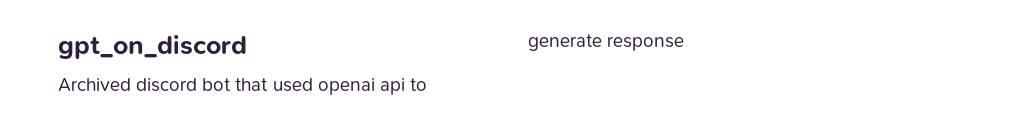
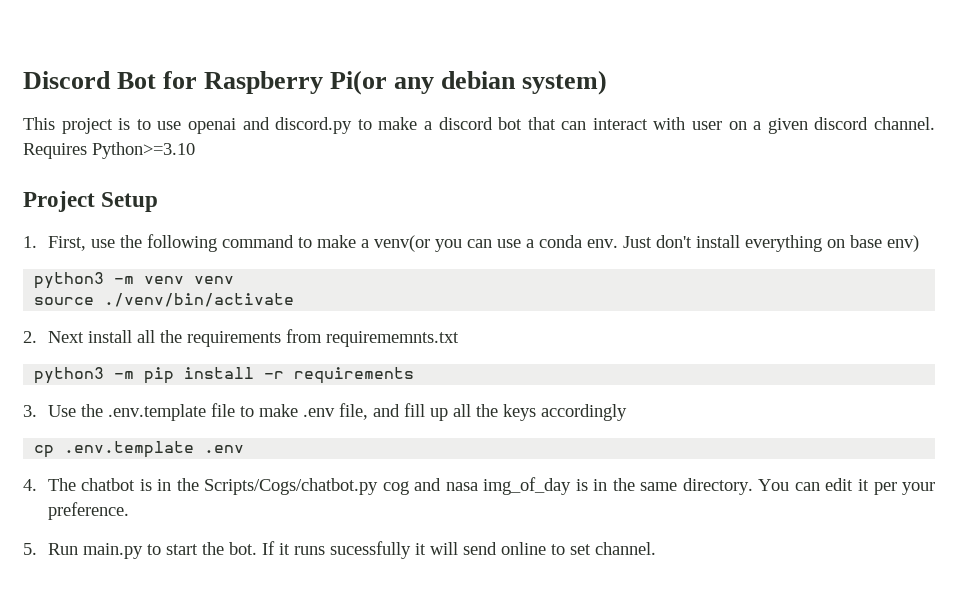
- gpt_on_discord
- Archived discord bot that used openai api to generate response
+ Discord Bot for Raspberry Pi(or any debian system)
+ This project is to use openai and discord.py to make a discord bot that can interact with user on a given discord channel. Requires Python>=3.10
+ Project Setup
+ 1. First, use the following command to make a venv(or you can use a conda env. Just don't install everything on base env)
+ python3 -m venv venv
+ source ./venv/bin/activate
+ 2. Next install all the requirements from requirememnts.txt
+ python3 -m pip install -r requirements
+ 3. Use the .env.template file to make .env file, and fill up all the keys accordingly
+ cp .env.template .env
+ 4. The chatbot is in the Scripts/Cogs/chatbot.py cog and nasa img_of_day is in the same directory. You can edit it per your preference.
+ 5. Run main.py to start the bot. If it runs sucessfully it will send online to set channel.

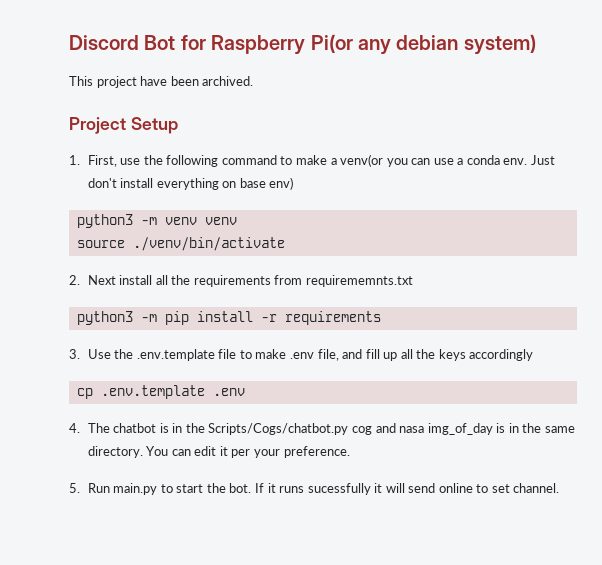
- This project is to use openai and discord.py to make a discord bot that can interact with user on a given discord channel. Requires Python>=3.10
+ This project have been archived.

